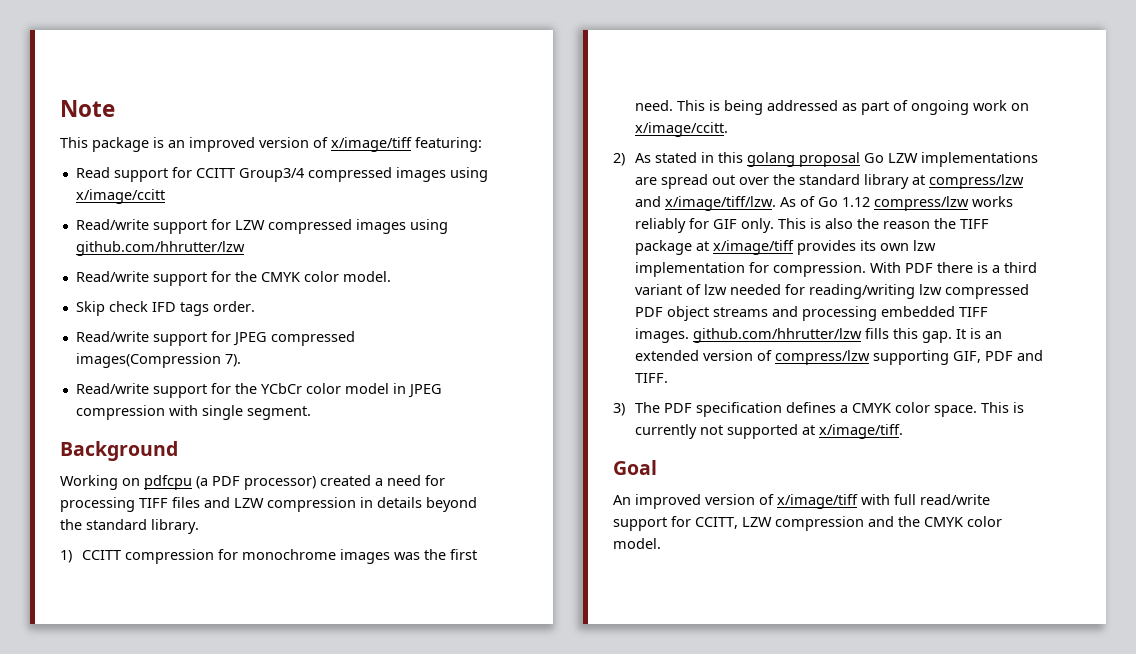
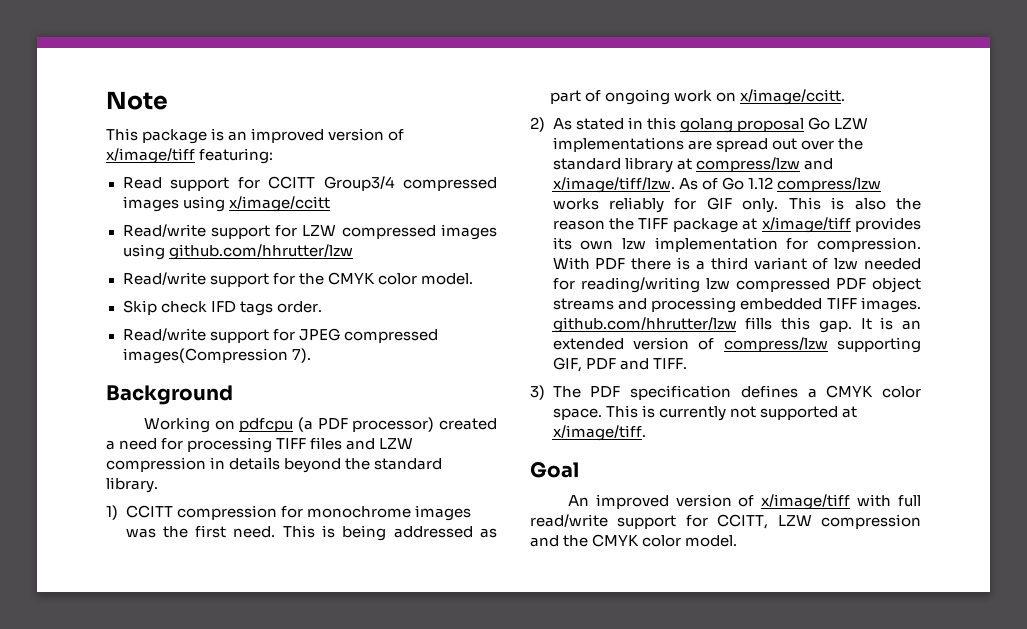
- Read/write support for the YCbCr color model in JPEG compression with single segment.

